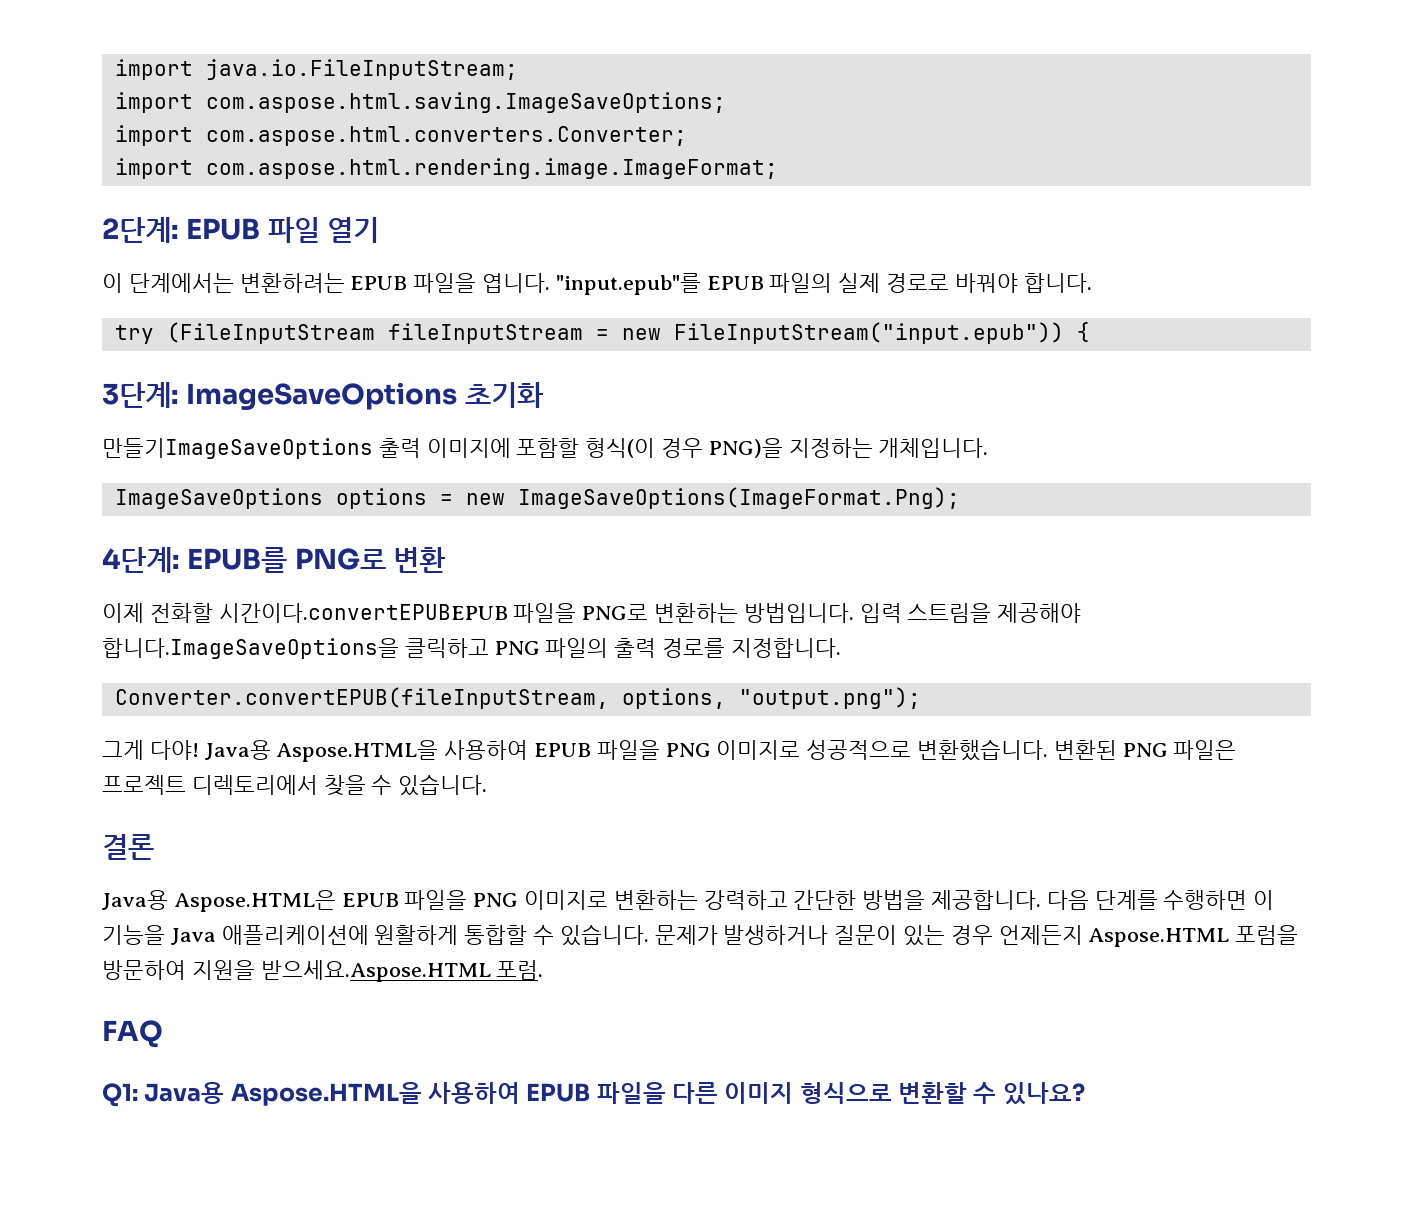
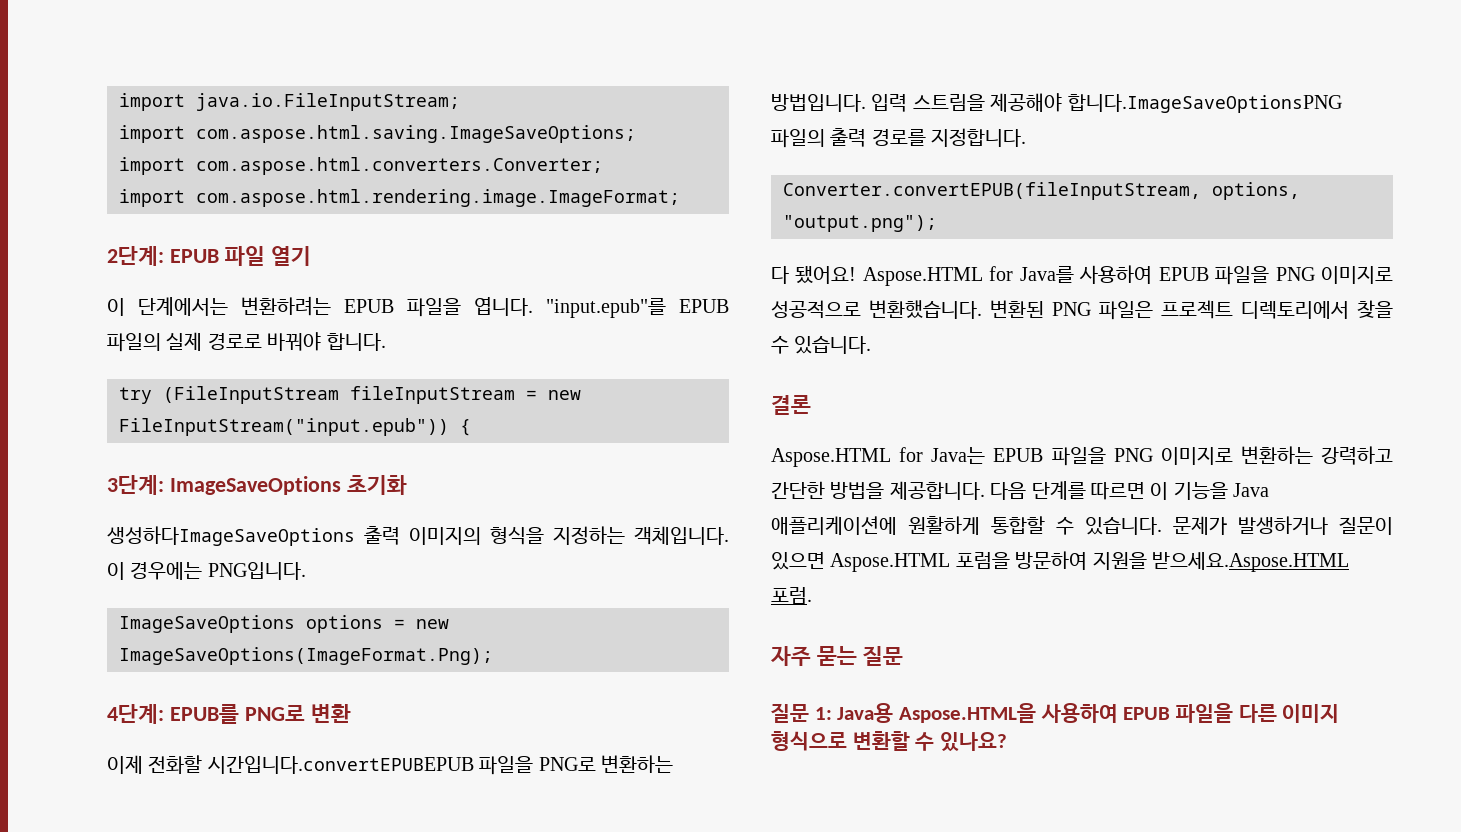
- 만들기ImageSaveOptions 출력 이미지에 포함할 형식(이 경우 PNG)을 지정하는 개체입니다.
+ 생성하다ImageSaveOptions 출력 이미지의 형식을 지정하는 객체입니다. 이 경우에는 PNG입니다.
- 이제 전화할 시간이다.convertEPUBEPUB 파일을 PNG로 변환하는 방법입니다.
+ 이제 전화할 시간입니다.convertEPUBEPUB 파일을 PNG로 변환하는 방법입니다.
- 입력 스트림을 제공해야 합니다.ImageSaveOptions을 클릭하고 PNG 파일의 출력 경로를 지정합니다.
+ 입력 스트림을 제공해야 합니다.ImageSaveOptionsPNG 파일의 출력 경로를 지정합니다.
- 그게 다야! Java용 Aspose.HTML을 사용하여 EPUB 파일을 PNG 이미지로 성공적으로 변환했습니다.
+ 다 됐어요! Aspose.HTML for Java를 사용하여 EPUB 파일을 PNG 이미지로 성공적으로 변환했습니다.
- Java용 Aspose.HTML은 EPUB 파일을 PNG 이미지로 변환하는 강력하고 간단한 방법을 제공합니다.
+ Aspose.HTML for Java는 EPUB 파일을 PNG 이미지로 변환하는 강력하고 간단한 방법을 제공합니다.
- 다음 단계를 수행하면 이 기능을 Java 애플리케이션에 원활하게 통합할 수 있습니다.
+ 다음 단계를 따르면 이 기능을 Java 애플리케이션에 원활하게 통합할 수 있습니다.
- 문제가 발생하거나 질문이 있는 경우 언제든지 Aspose.HTML 포럼을 방문하여 지원을 받으세요.Aspose.HTML 포럼.
+ 문제가 발생하거나 질문이 있으면 Aspose.HTML 포럼을 방문하여 지원을 받으세요.Aspose.HTML 포럼.
- FAQ
- Q1: Java용 Aspose.HTML을 사용하여 EPUB 파일을 다른 이미지 형식으로 변환할 수 있나요?
+ 자주 묻는 질문
+ 질문 1: Java용 Aspose.HTML을 사용하여 EPUB 파일을 다른 이미지 형식으로 변환할 수 있나요?

